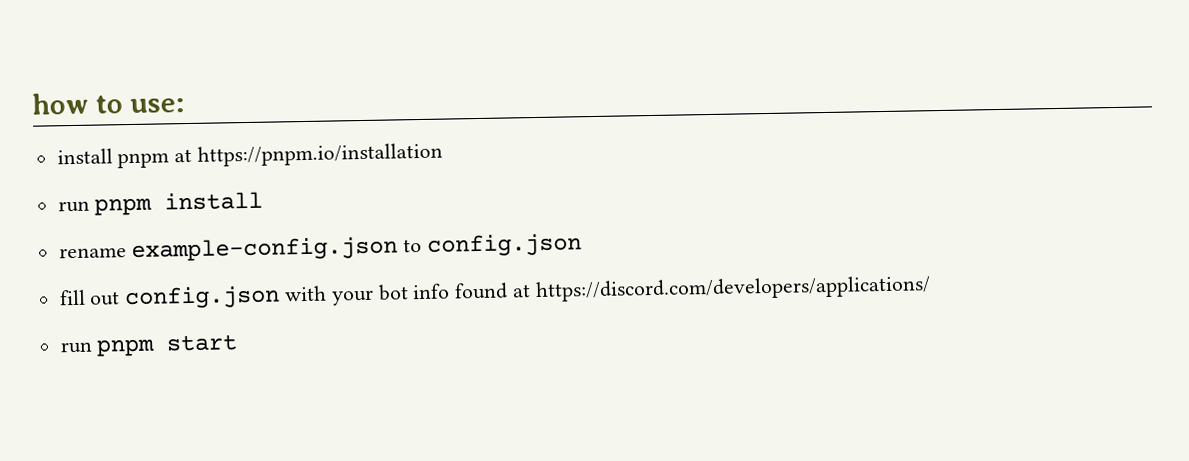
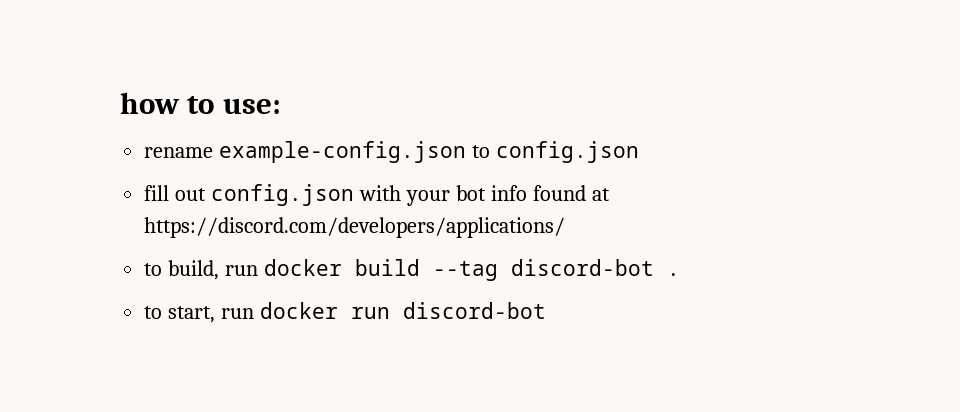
- install pnpm at https://pnpm.io/installation
- run pnpm install
- run pnpm start
+ to build, run docker build --tag discord-bot .
+ to start, run docker run discord-bot

